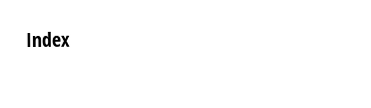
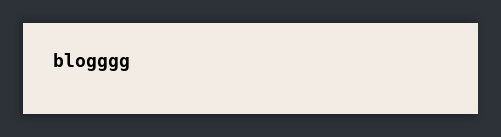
- Index
+ blogggg

